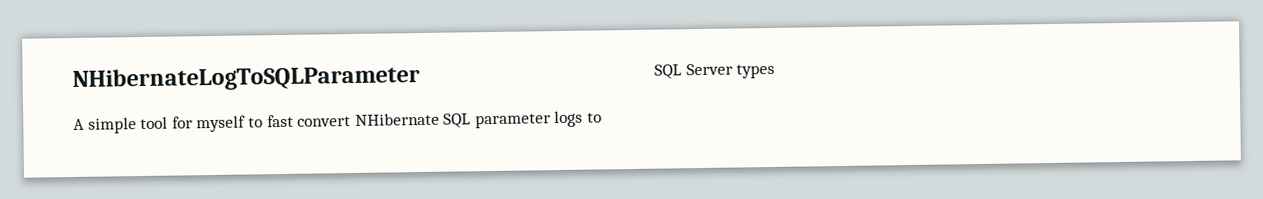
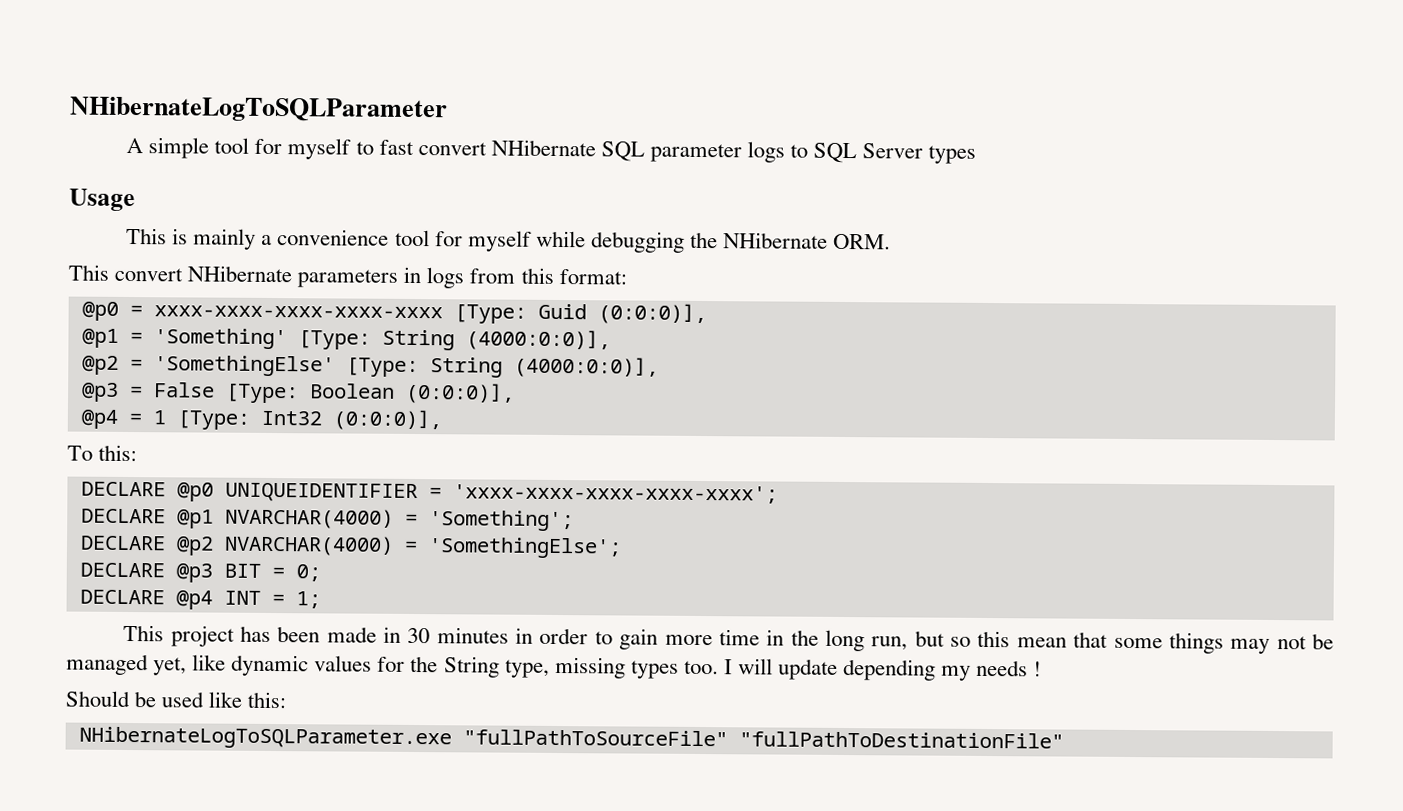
+ Usage
+ This is mainly a convenience tool for myself while debugging the NHibernate ORM.
+ This convert NHibernate parameters in logs from this format:
+ @p0 = xxxx-xxxx-xxxx-xxxx-xxxx [Type: Guid (0:0:0)],
+ @p1 = 'Something' [Type: String (4000:0:0)],
+ @p2 = 'SomethingElse' [Type: String (4000:0:0)],
+ @p3 = False [Type: Boolean (0:0:0)],
+ @p4 = 1 [Type: Int32 (0:0:0)],
+ To this:
+ DECLARE @p0 UNIQUEIDENTIFIER = 'xxxx-xxxx-xxxx-xxxx-xxxx';
+ DECLARE @p1 NVARCHAR(4000) = 'Something';
+ DECLARE @p2 NVARCHAR(4000) = 'SomethingElse';
+ DECLARE @p3 BIT = 0;
+ DECLARE @p4 INT = 1;
+ This project has been made in 30 minutes in order to gain more time in the long run, but so this mean that some things may not be managed yet, like dynamic values for the String type, missing types too. I will update depending my needs !
+ Should be used like this:
+ NHibernateLogToSQLParameter.exe "fullPathToSourceFile" "fullPathToDestinationFile"

